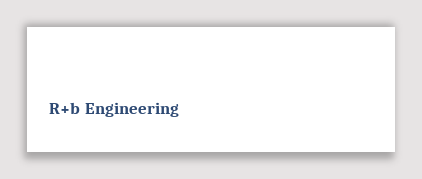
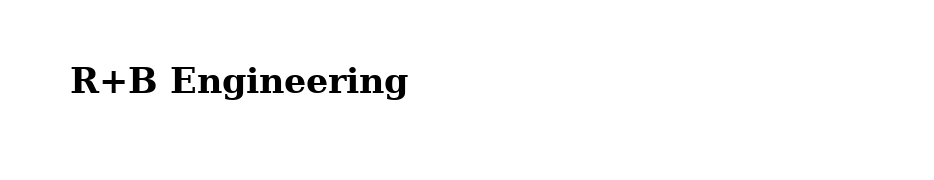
- R+b Engineering
+ R+B Engineering

